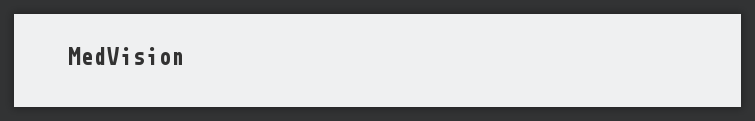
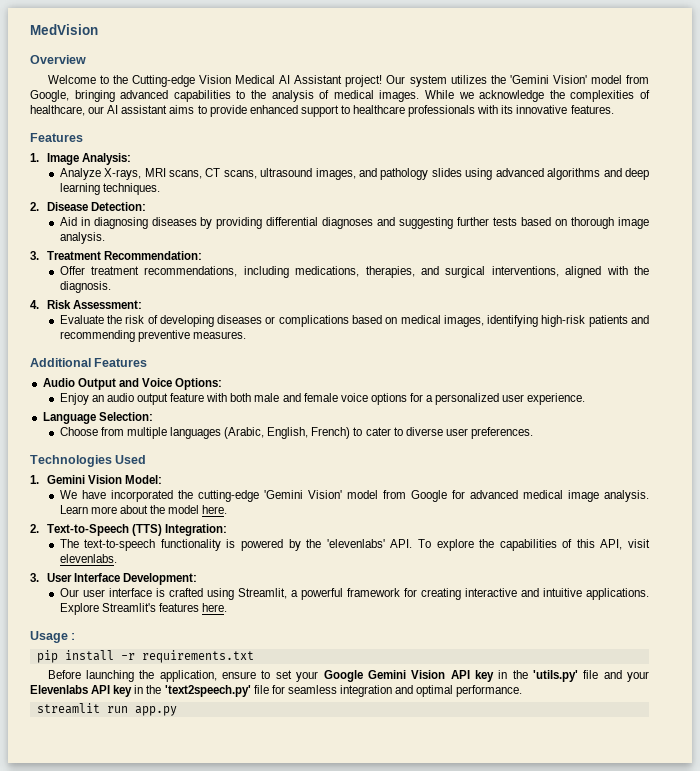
+ Overview
+ Welcome to the Cutting-edge Vision Medical AI Assistant project! Our system utilizes the 'Gemini Vision' model from Google, bringing advanced capabilities to the analysis of medical images. While we acknowledge the complexities of healthcare, our AI assistant aims to provide enhanced support to healthcare professionals with its innovative features.
+ Features
+ 1. Image Analysis:
+ Analyze X-rays, MRI scans, CT scans, ultrasound images, and pathology slides using advanced algorithms and deep learning techniques.
+ 2. Disease Detection:
+ Aid in diagnosing diseases by providing differential diagnoses and suggesting further tests based on thorough image analysis.
+ 3. Treatment Recommendation:
+ Offer treatment recommendations, including medications, therapies, and surgical interventions, aligned with the diagnosis.
+ 4. Risk Assessment:
+ Evaluate the risk of developing diseases or complications based on medical images, identifying high-risk patients and recommending preventive measures.
+ Additional Features
+ Audio Output and Voice Options:
+ Enjoy an audio output feature with both male and female voice options for a personalized user experience.
+ Language Selection:
+ Choose from multiple languages (Arabic, English, French) to cater to diverse user preferences.
+ Technologies Used
+ 1. Gemini Vision Model:
+ We have incorporated the cutting-edge 'Gemini Vision' model from Google for advanced medical image analysis. Learn more about the model here.
+ 2. Text-to-Speech (TTS) Integration:
+ The text-to-speech functionality is powered by the 'elevenlabs' API. To explore the capabilities of this API, visit elevenlabs.
+ 3. User Interface Development:
+ Our user interface is crafted using Streamlit, a powerful framework for creating interactive and intuitive applications. Explore Streamlit's features here.
+ Usage :
+ pip install -r requirements.txt
+ Before launching the application, ensure to set your Google Gemini Vision API key in the 'utils.py' file and your Elevenlabs API key in the 'text2speech.py' file for seamless integration and optimal performance.
+ streamlit run app.py

